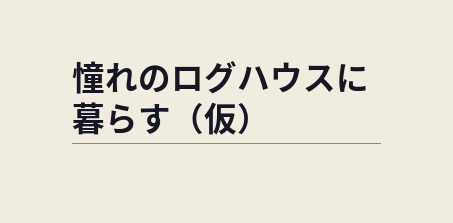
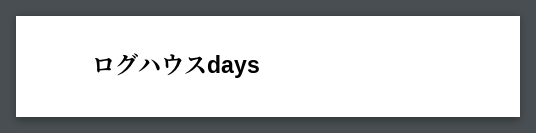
- 憧れのログハウスに暮らす（仮）
+ ログハウスdays

